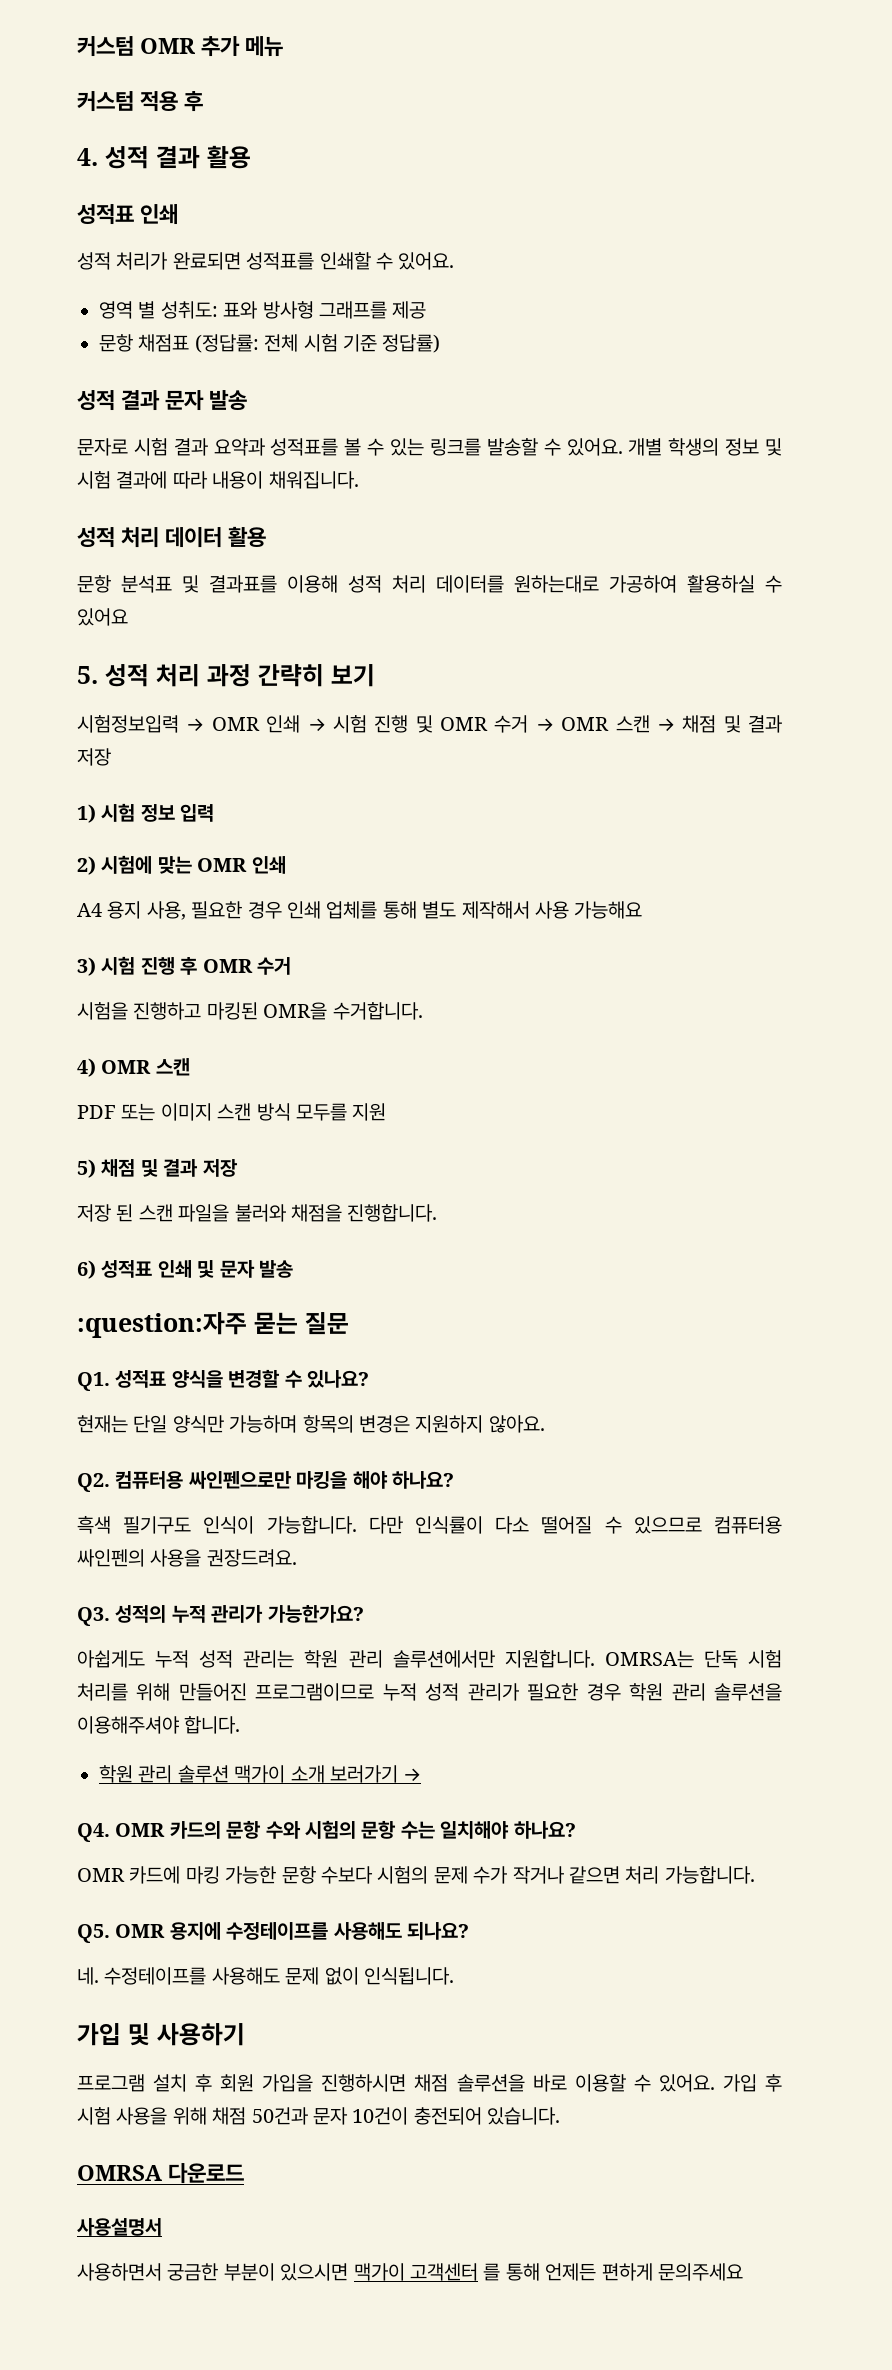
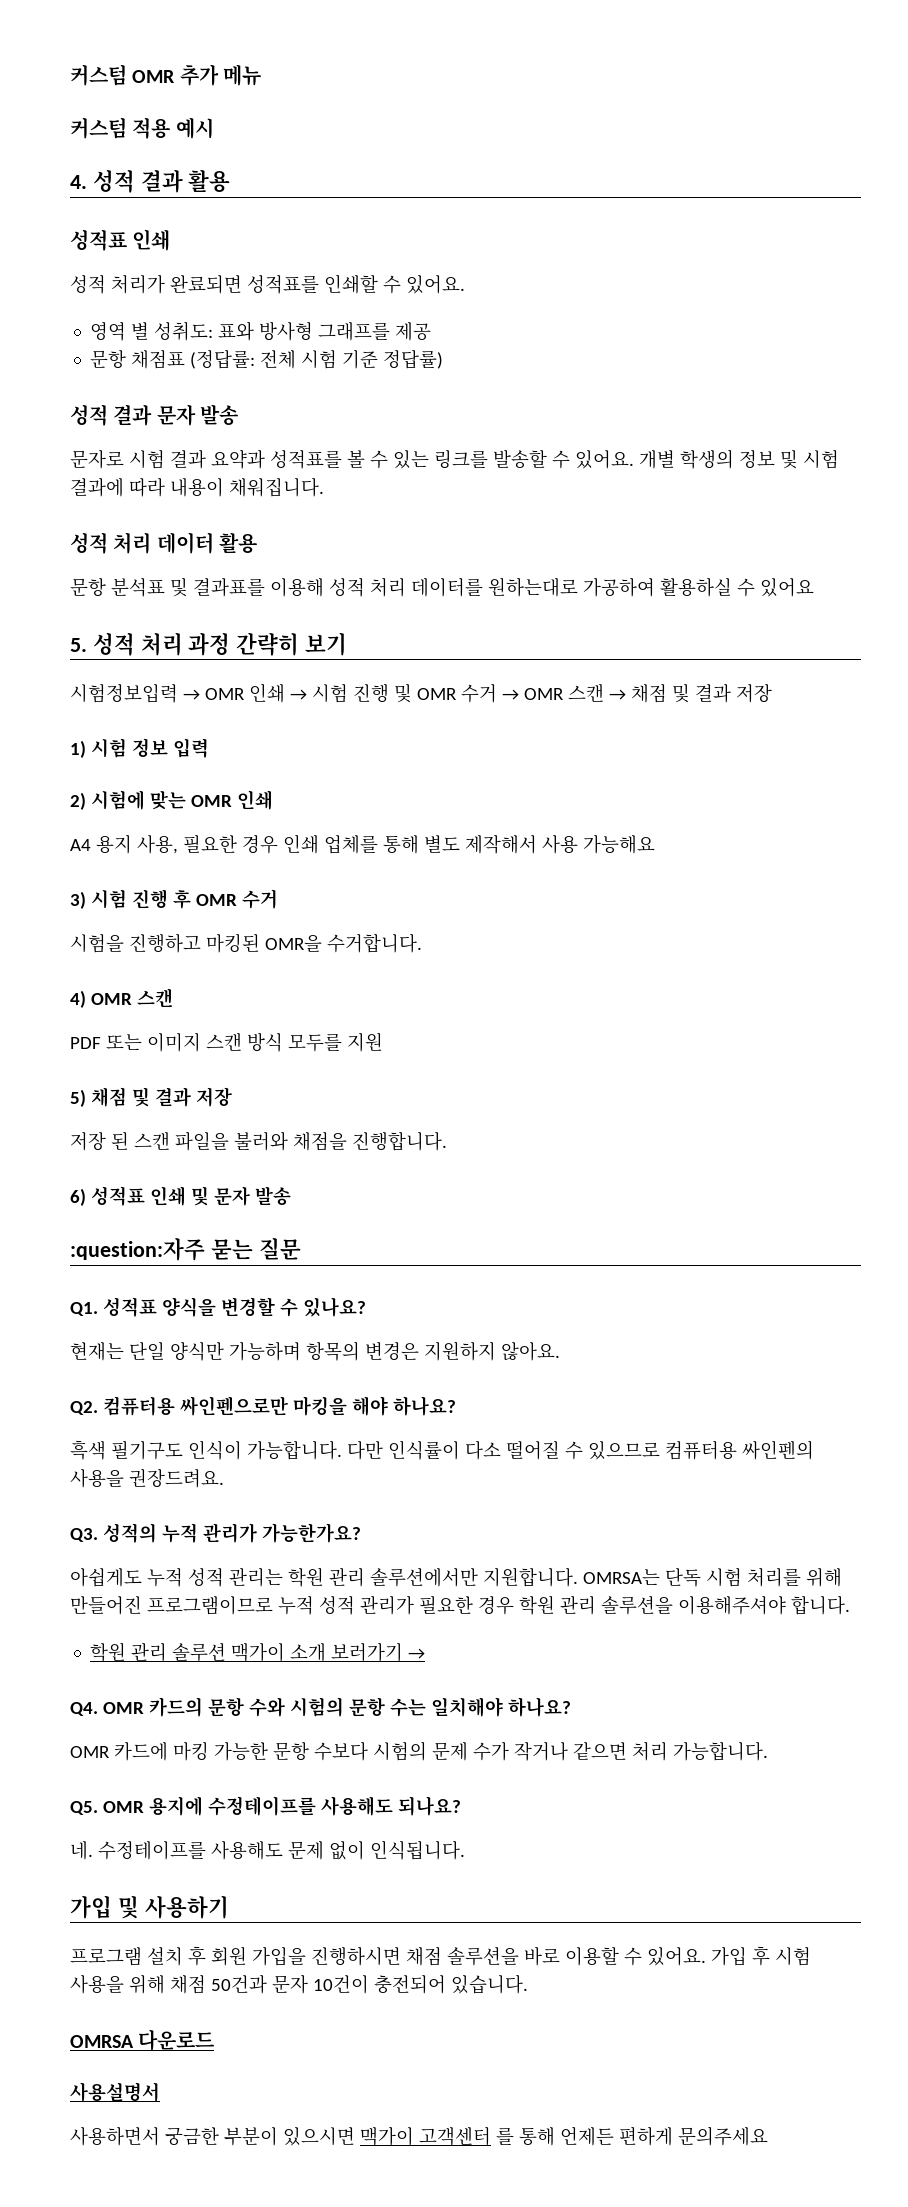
- 커스텀 적용 후
+ 커스텀 적용 예시

